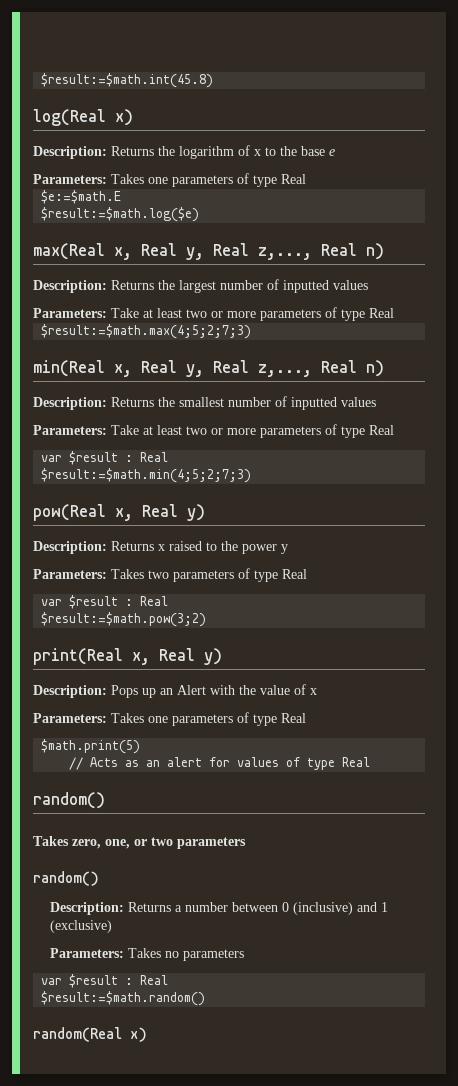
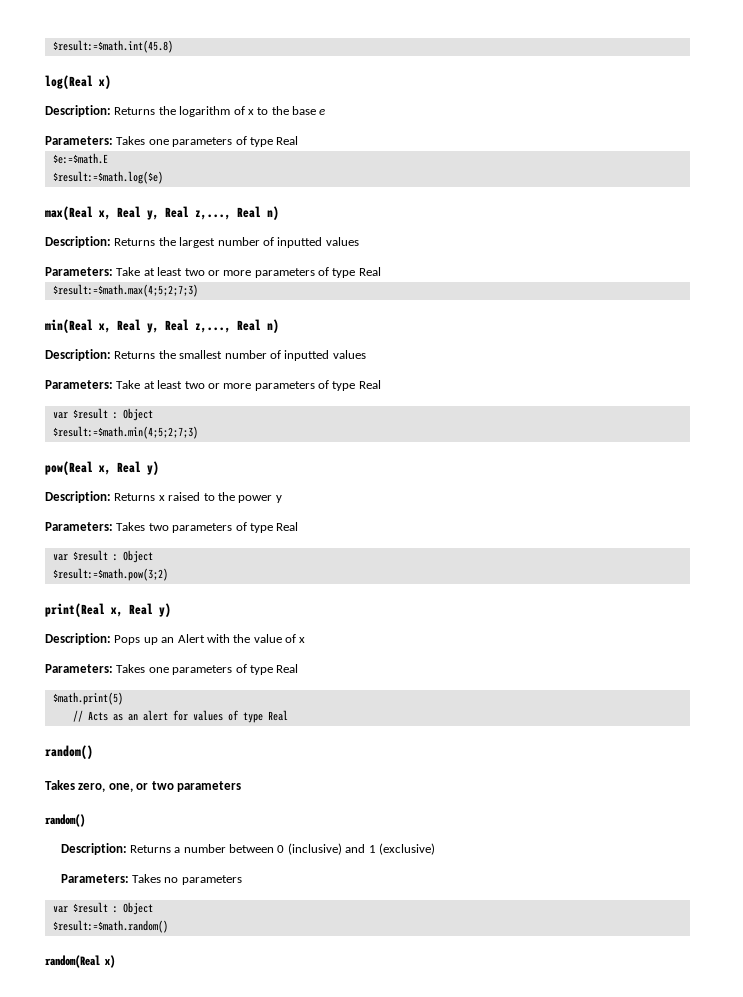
  Description: Returns the smallest number of inputted values
  Parameters: Take at least two or more parameters of type Real
- var $result : Real
+ var $result : Object
  Parameters: Takes two parameters of type Real
- var $result : Real
+ var $result : Object
  Parameters: Takes no parameters
- var $result : Real
+ var $result : Object

